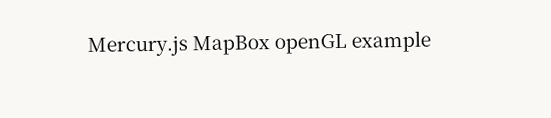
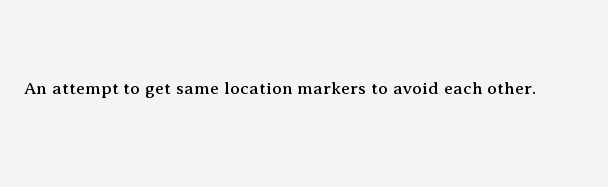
- Mercury.js MapBox openGL example
+ An attempt to get same location markers to avoid each other.

